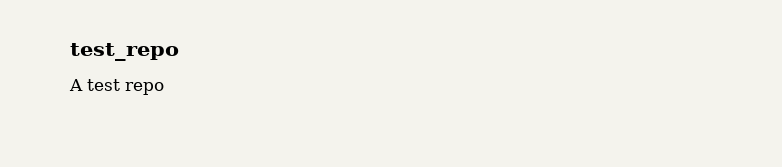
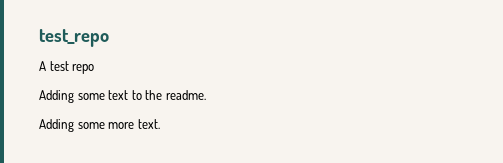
+ Adding some text to the readme.
+ Adding some more text.

